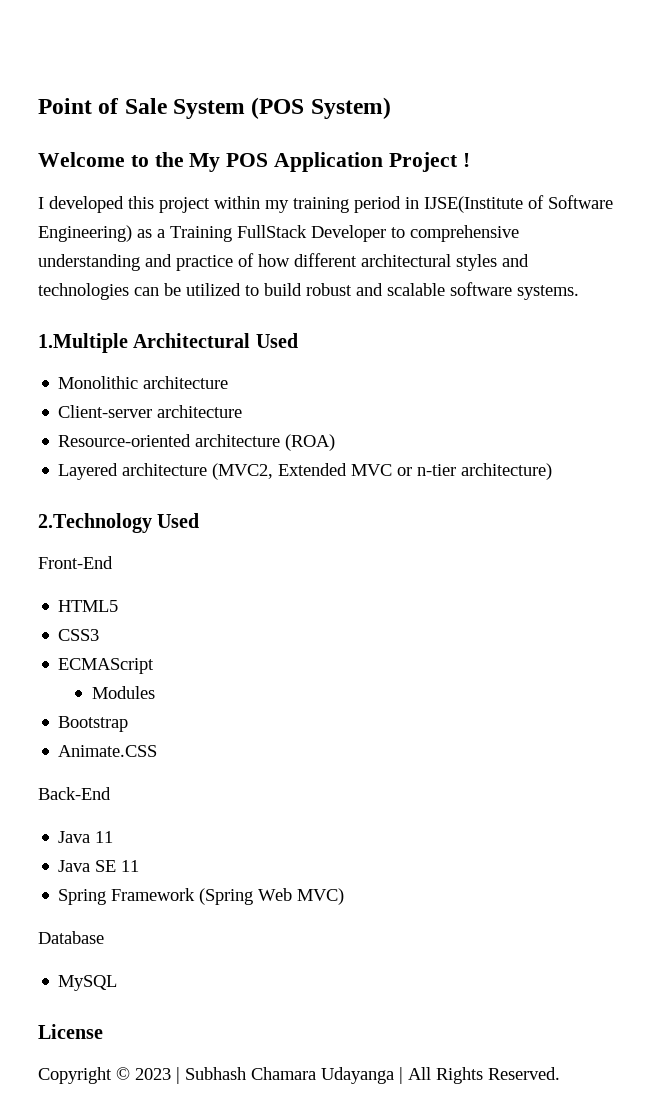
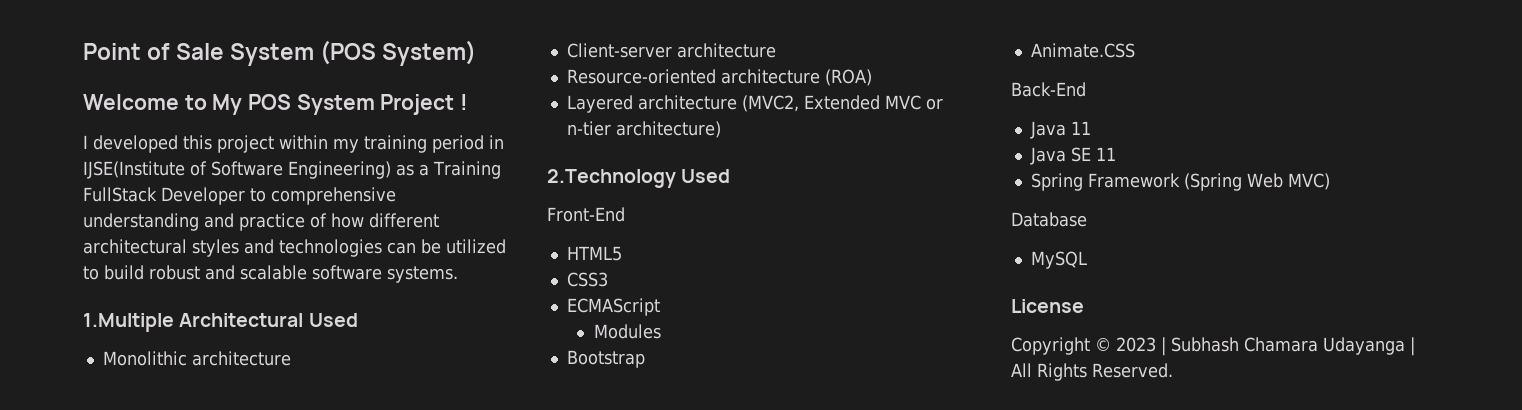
- Welcome to the My POS Application Project !
+ Welcome to My POS System Project !

